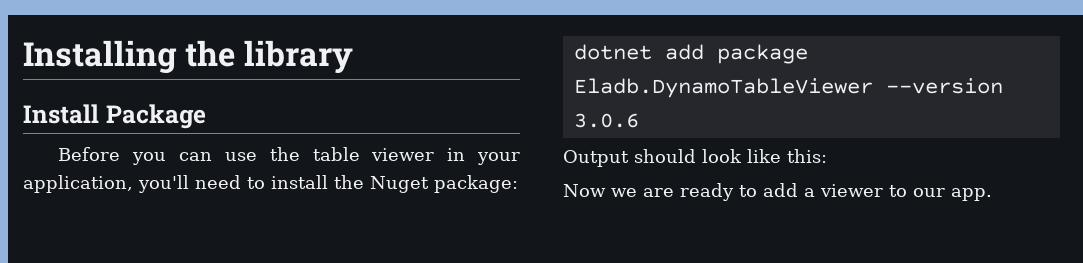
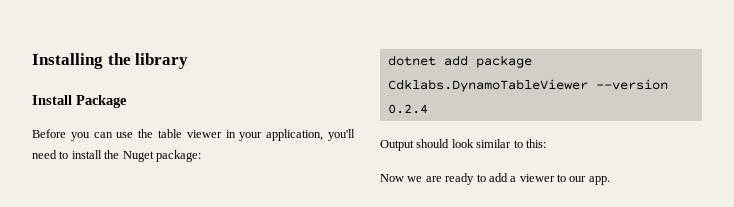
- dotnet add package Eladb.DynamoTableViewer --version 3.0.6
+ dotnet add package Cdklabs.DynamoTableViewer --version 0.2.4
- Output should look like this:
+ Output should look similar to this:

